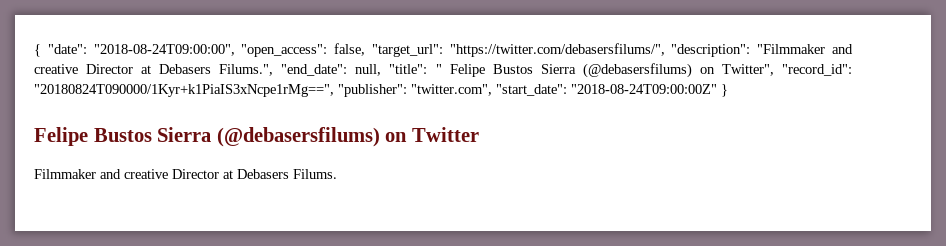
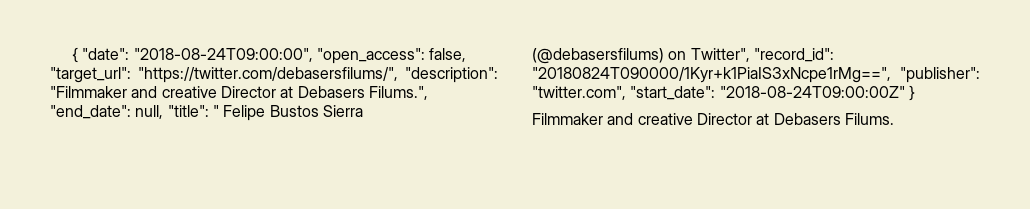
- Felipe Bustos Sierra (@debasersfilums) on Twitter

